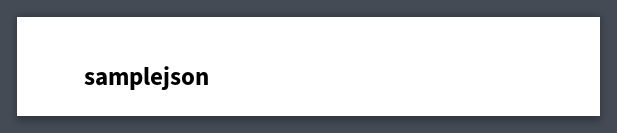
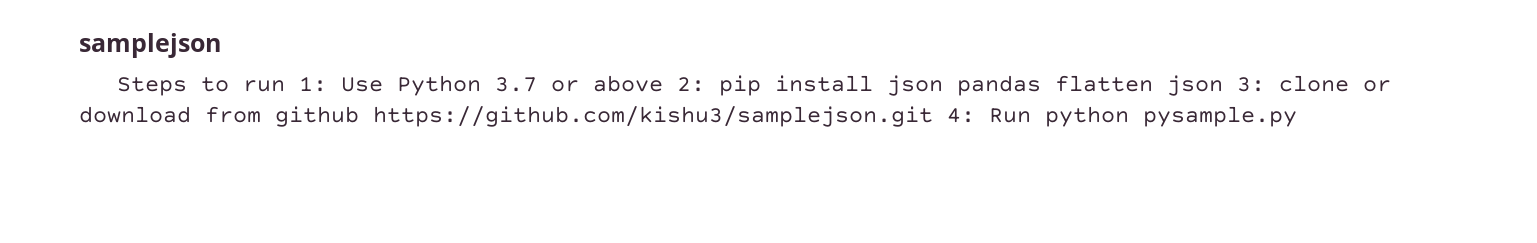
+ Steps to run 1: Use Python 3.7 or above 2: pip install json pandas flatten json 3: clone or download from github https://github.com/kishu3/samplejson.git 4: Run python pysample.py

